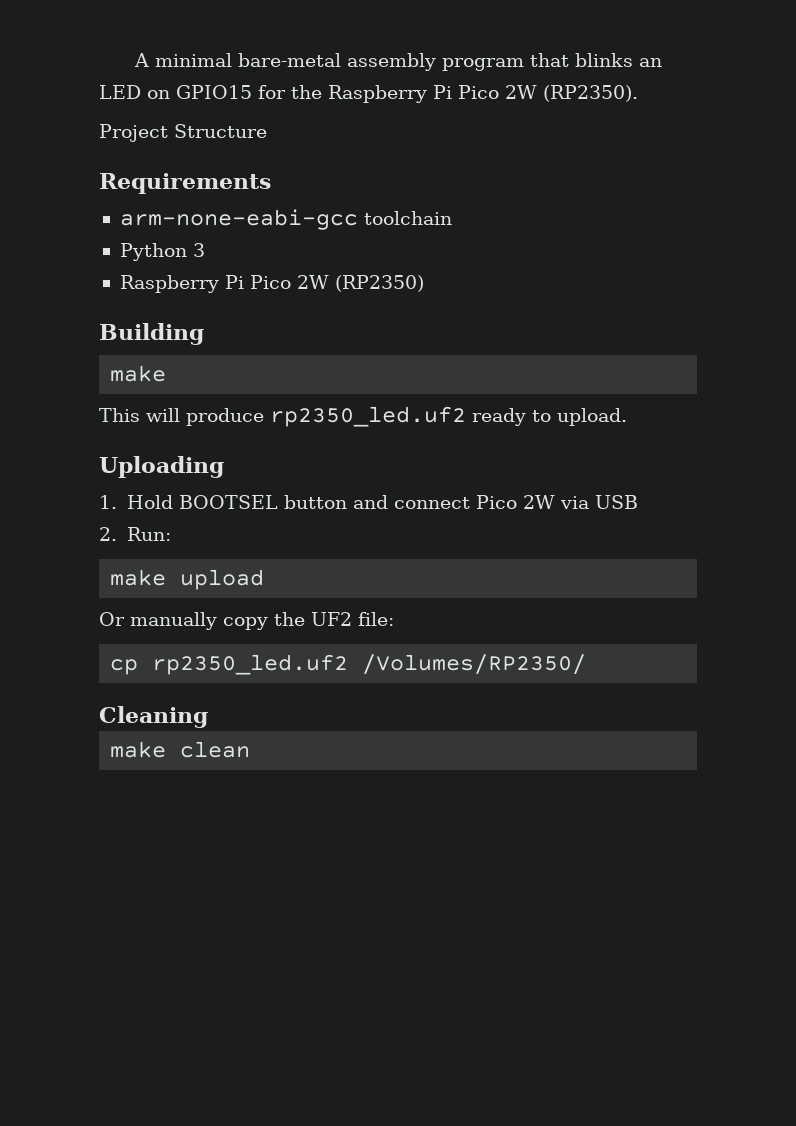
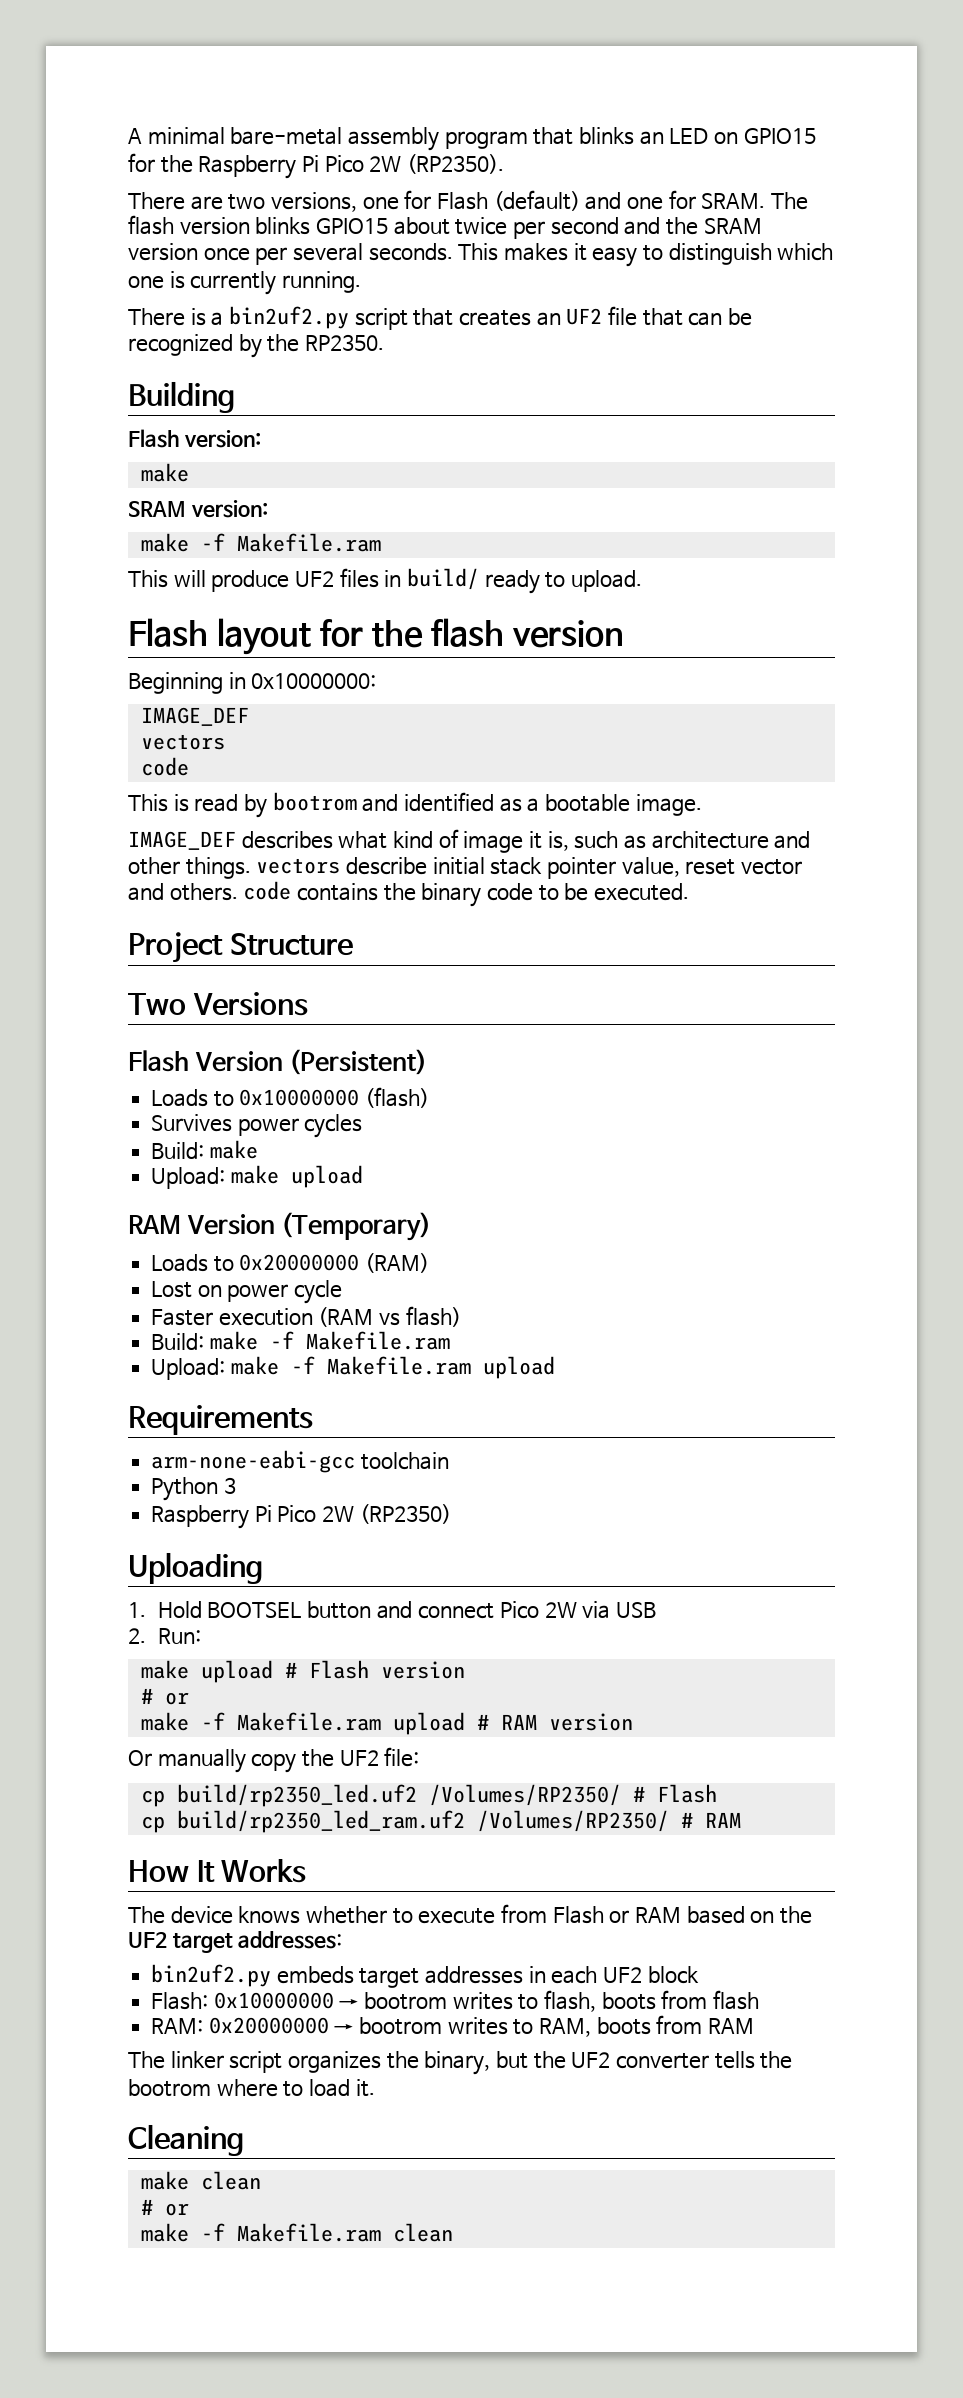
+ There are two versions, one for Flash (default) and one for SRAM. The flash version blinks GPIO15 about twice per second and the SRAM version once per several seconds. This makes it easy to distinguish which one is currently running.
+ There is a bin2uf2.py script that creates an UF2 file that can be recognized by the RP2350.
+ Building
+ Flash version:
+ make
+ SRAM version:
+ make -f Makefile.ram
+ This will produce UF2 files in build/ ready to upload.
+ Flash layout for the flash version
+ Beginning in 0x10000000:
+ IMAGE_DEF
+ vectors
+ code
+ This is read by bootrom and identified as a bootable image.
+ IMAGE_DEF describes what kind of image it is, such as architecture and other things. vectors describe initial stack pointer value, reset vector and others. code contains the binary code to be executed.
  Project Structure
+ Two Versions
+ Flash Version (Persistent)
+ Loads to 0x10000000 (flash)
+ Survives power cycles
+ Build: make
+ Upload: make upload
+ RAM Version (Temporary)
+ Loads to 0x20000000 (RAM)
+ Lost on power cycle
+ Faster execution (RAM vs flash)
+ Build: make -f Makefile.ram
+ Upload: make -f Makefile.ram upload
- Building
- make
- This will produce rp2350_led.uf2 ready to upload.
- make upload
+ make upload # Flash version
+ # or
+ make -f Makefile.ram upload # RAM version
- cp rp2350_led.uf2 /Volumes/RP2350/
+ cp build/rp2350_led.uf2 /Volumes/RP2350/ # Flash
+ cp build/rp2350_led_ram.uf2 /Volumes/RP2350/ # RAM
+ How It Works
+ The device knows whether to execute from Flash or RAM based on the UF2 target addresses:
+ bin2uf2.py embeds target addresses in each UF2 block
+ Flash: 0x10000000 → bootrom writes to flash, boots from flash
+ RAM: 0x20000000 → bootrom writes to RAM, boots from RAM
+ The linker script organizes the binary, but the UF2 converter tells the bootrom where to load it.
  Cleaning
  make clean
+ # or
+ make -f Makefile.ram clean

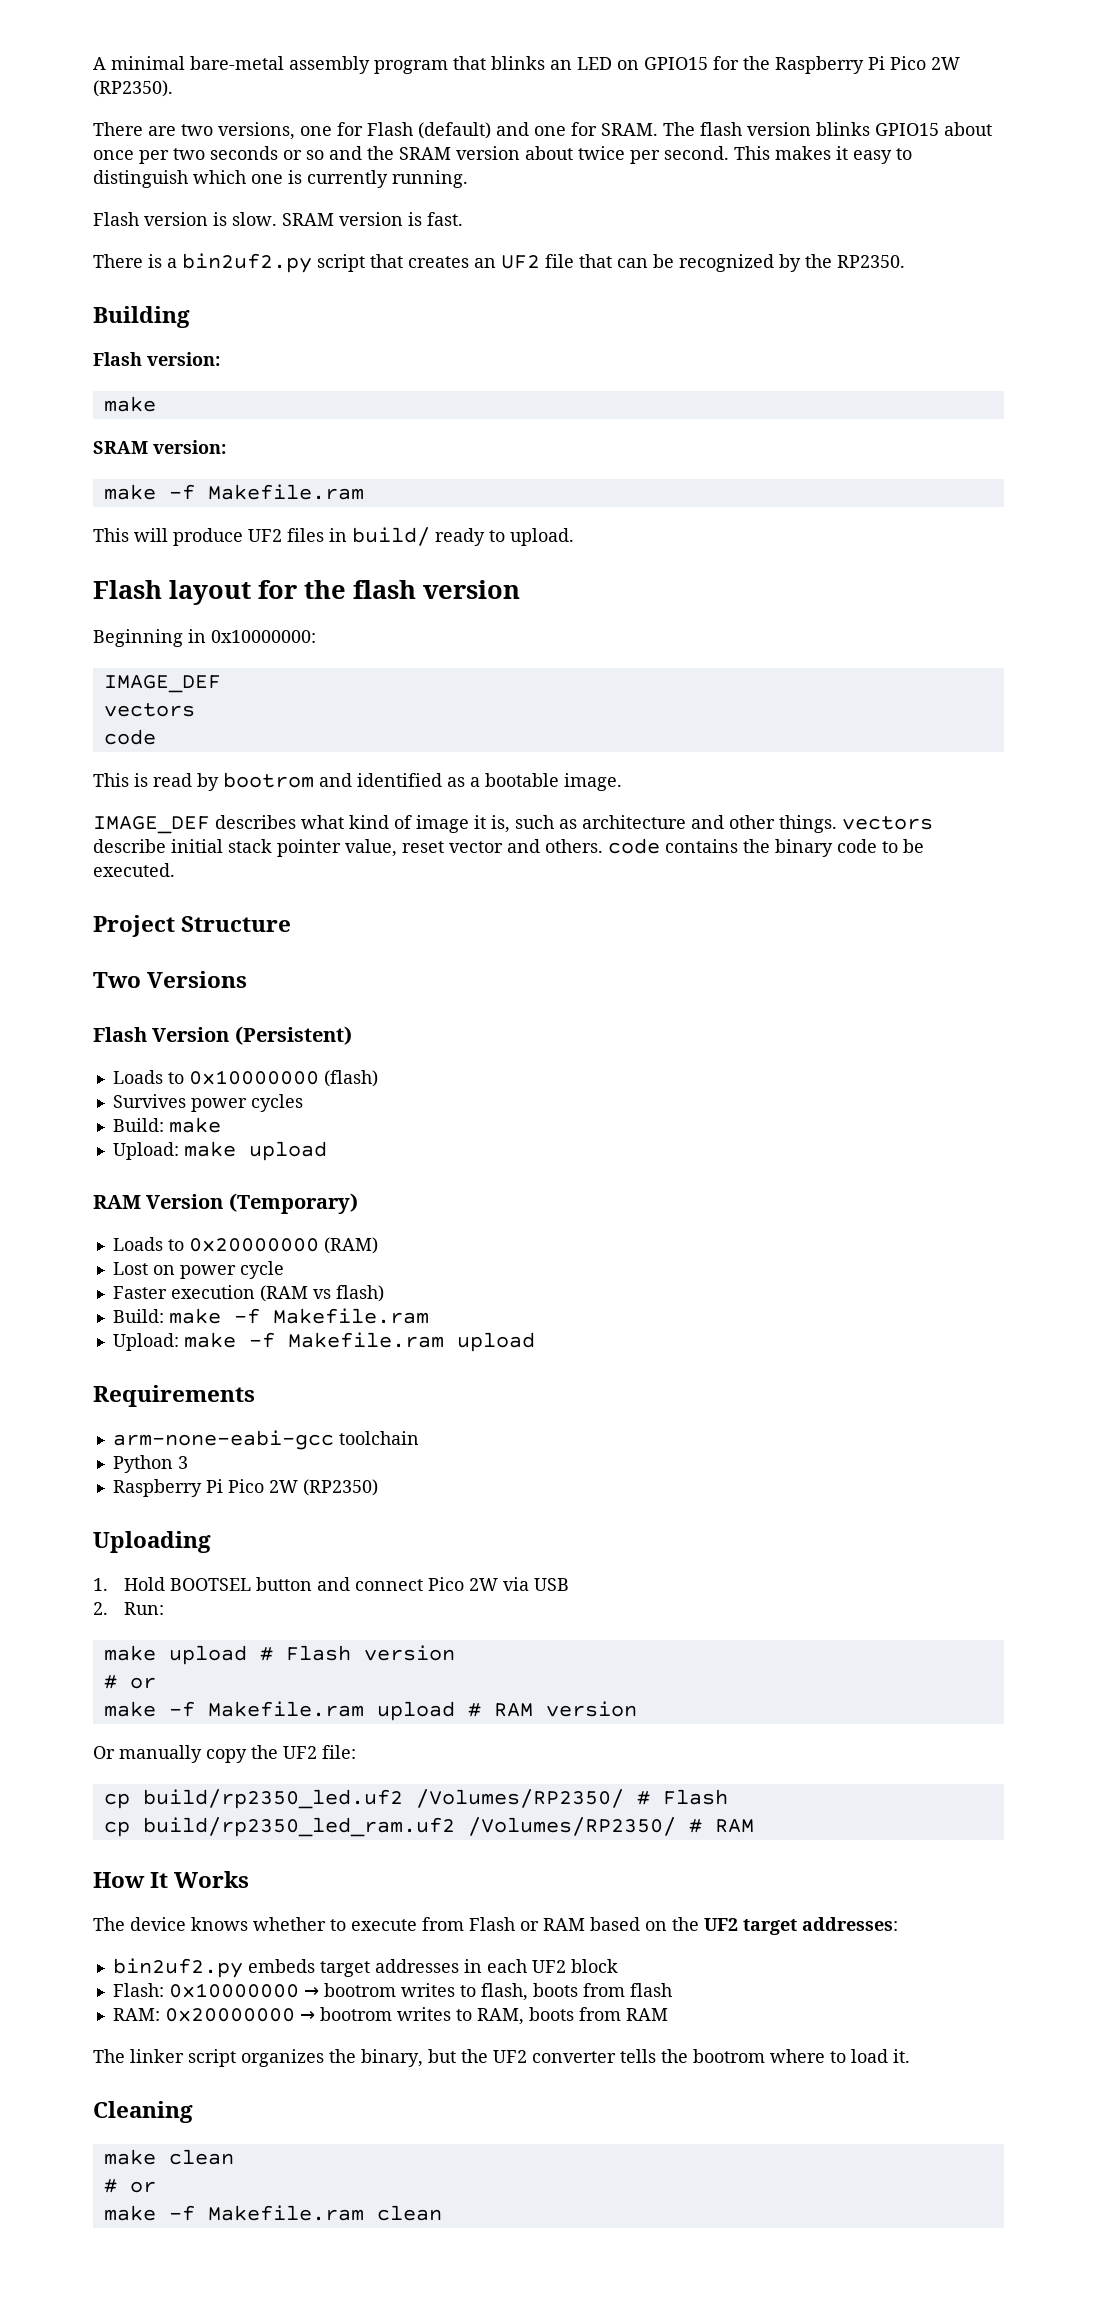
- The flash version blinks GPIO15 about twice per second and the SRAM version once per several seconds.
+ The flash version blinks GPIO15 about once per two seconds or so and the SRAM version about twice per second.
+ Flash version is slow. SRAM version is fast.

